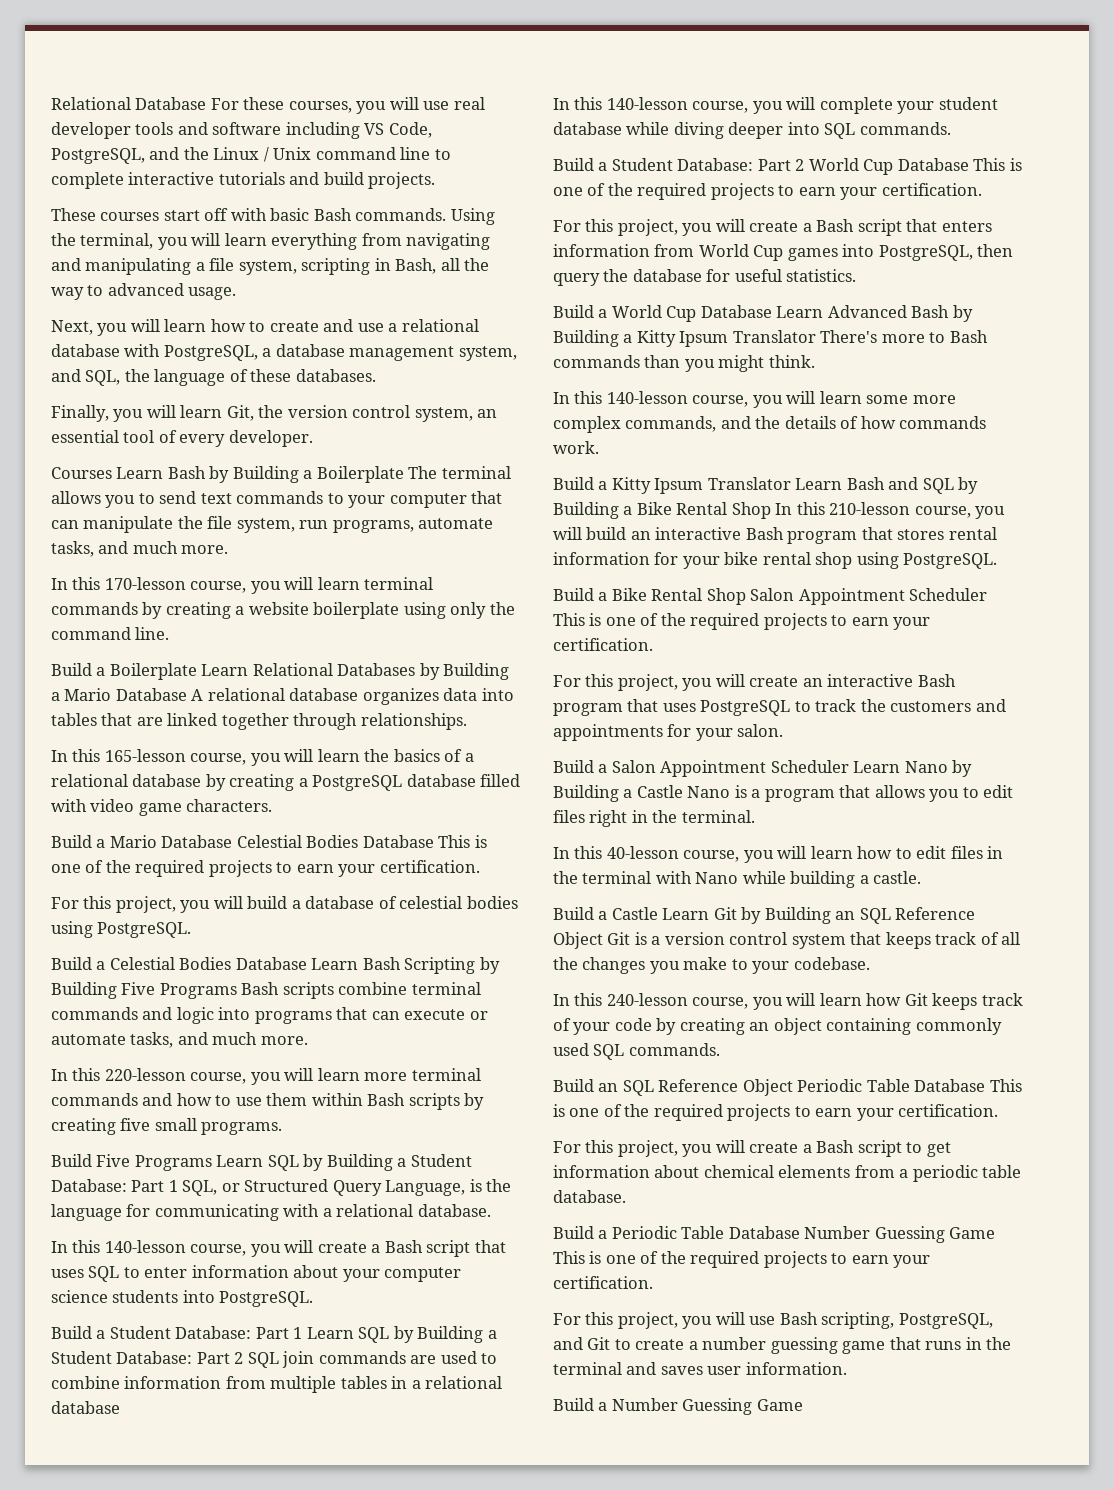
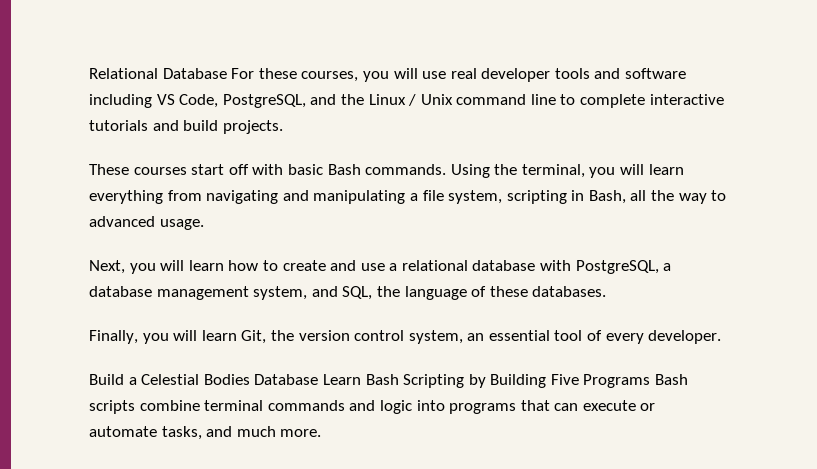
- Courses Learn Bash by Building a Boilerplate The terminal allows you to send text commands to your computer that can manipulate the file system, run programs, automate tasks, and much more.
- In this 170-lesson course, you will learn terminal commands by creating a website boilerplate using only the command line.
- Build a Boilerplate Learn Relational Databases by Building a Mario Database A relational database organizes data into tables that are linked together through relationships.
- In this 165-lesson course, you will learn the basics of a relational database by creating a PostgreSQL database filled with video game characters.
- Build a Mario Database Celestial Bodies Database This is one of the required projects to earn your certification.
- For this project, you will build a database of celestial bodies using PostgreSQL.
- In this 220-lesson course, you will learn more terminal commands and how to use them within Bash scripts by creating five small programs.
- Build Five Programs Learn SQL by Building a Student Database: Part 1 SQL, or Structured Query Language, is the language for communicating with a relational database.
- In this 140-lesson course, you will create a Bash script that uses SQL to enter information about your computer science students into PostgreSQL.
- Build a Student Database: Part 1 Learn SQL by Building a Student Database: Part 2 SQL join commands are used to combine information from multiple tables in a relational database
- In this 140-lesson course, you will complete your student database while diving deeper into SQL commands.
- Build a Student Database: Part 2 World Cup Database This is one of the required projects to earn your certification.
- For this project, you will create a Bash script that enters information from World Cup games into PostgreSQL, then query the database for useful statistics.
- Build a World Cup Database Learn Advanced Bash by Building a Kitty Ipsum Translator There's more to Bash commands than you might think.
- In this 140-lesson course, you will learn some more complex commands, and the details of how commands work.
- Build a Kitty Ipsum Translator Learn Bash and SQL by Building a Bike Rental Shop In this 210-lesson course, you will build an interactive Bash program that stores rental information for your bike rental shop using PostgreSQL.
- Build a Bike Rental Shop Salon Appointment Scheduler This is one of the required projects to earn your certification.
- For this project, you will create an interactive Bash program that uses PostgreSQL to track the customers and appointments for your salon.
- Build a Salon Appointment Scheduler Learn Nano by Building a Castle Nano is a program that allows you to edit files right in the terminal.
- In this 40-lesson course, you will learn how to edit files in the terminal with Nano while building a castle.
- Build a Castle Learn Git by Building an SQL Reference Object Git is a version control system that keeps track of all the changes you make to your codebase.
- In this 240-lesson course, you will learn how Git keeps track of your code by creating an object containing commonly used SQL commands.
- Build an SQL Reference Object Periodic Table Database This is one of the required projects to earn your certification.
- For this project, you will create a Bash script to get information about chemical elements from a periodic table database.
- Build a Periodic Table Database Number Guessing Game This is one of the required projects to earn your certification.
- For this project, you will use Bash scripting, PostgreSQL, and Git to create a number guessing game that runs in the terminal and saves user information.
- Build a Number Guessing Game

